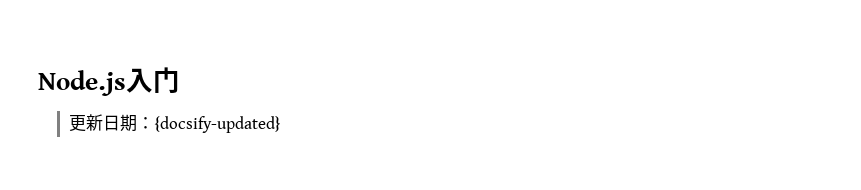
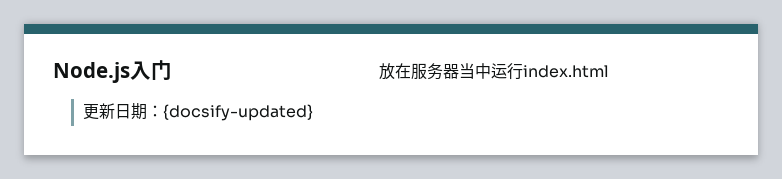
+ 放在服务器当中运行index.html

